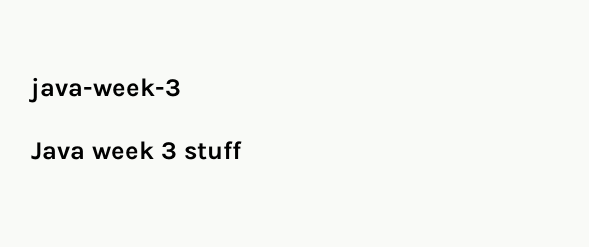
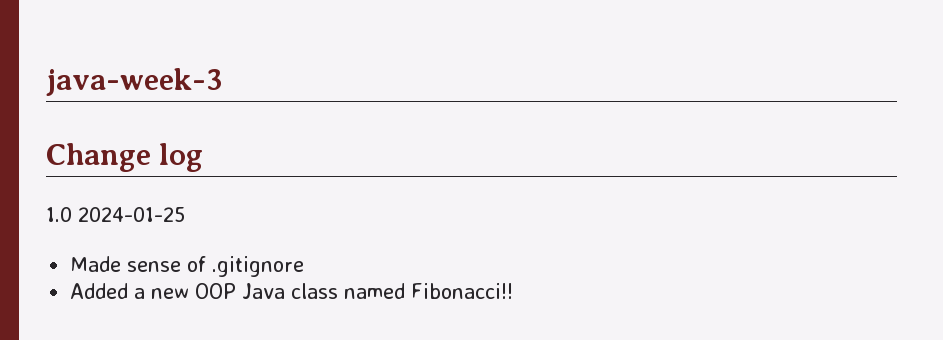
- Java week 3 stuff
+ Change log
+ 1.0 2024-01-25
+ Made sense of .gitignore
+ Added a new OOP Java class named Fibonacci!!

